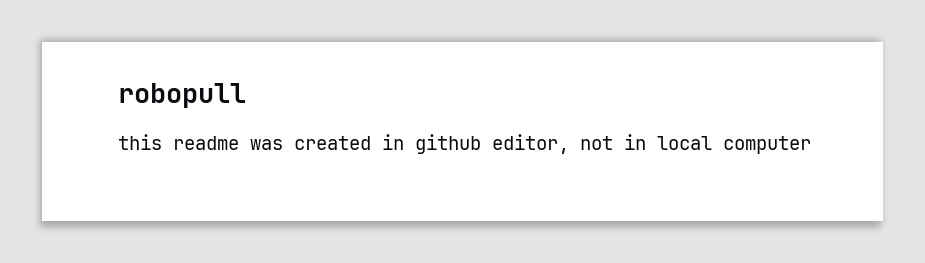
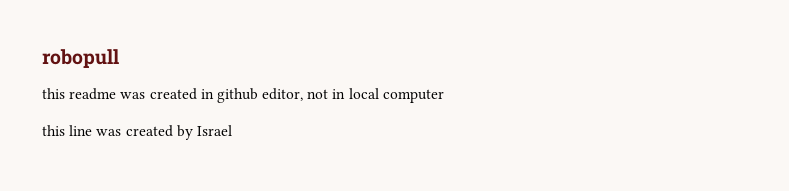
+ this line was created by Israel

